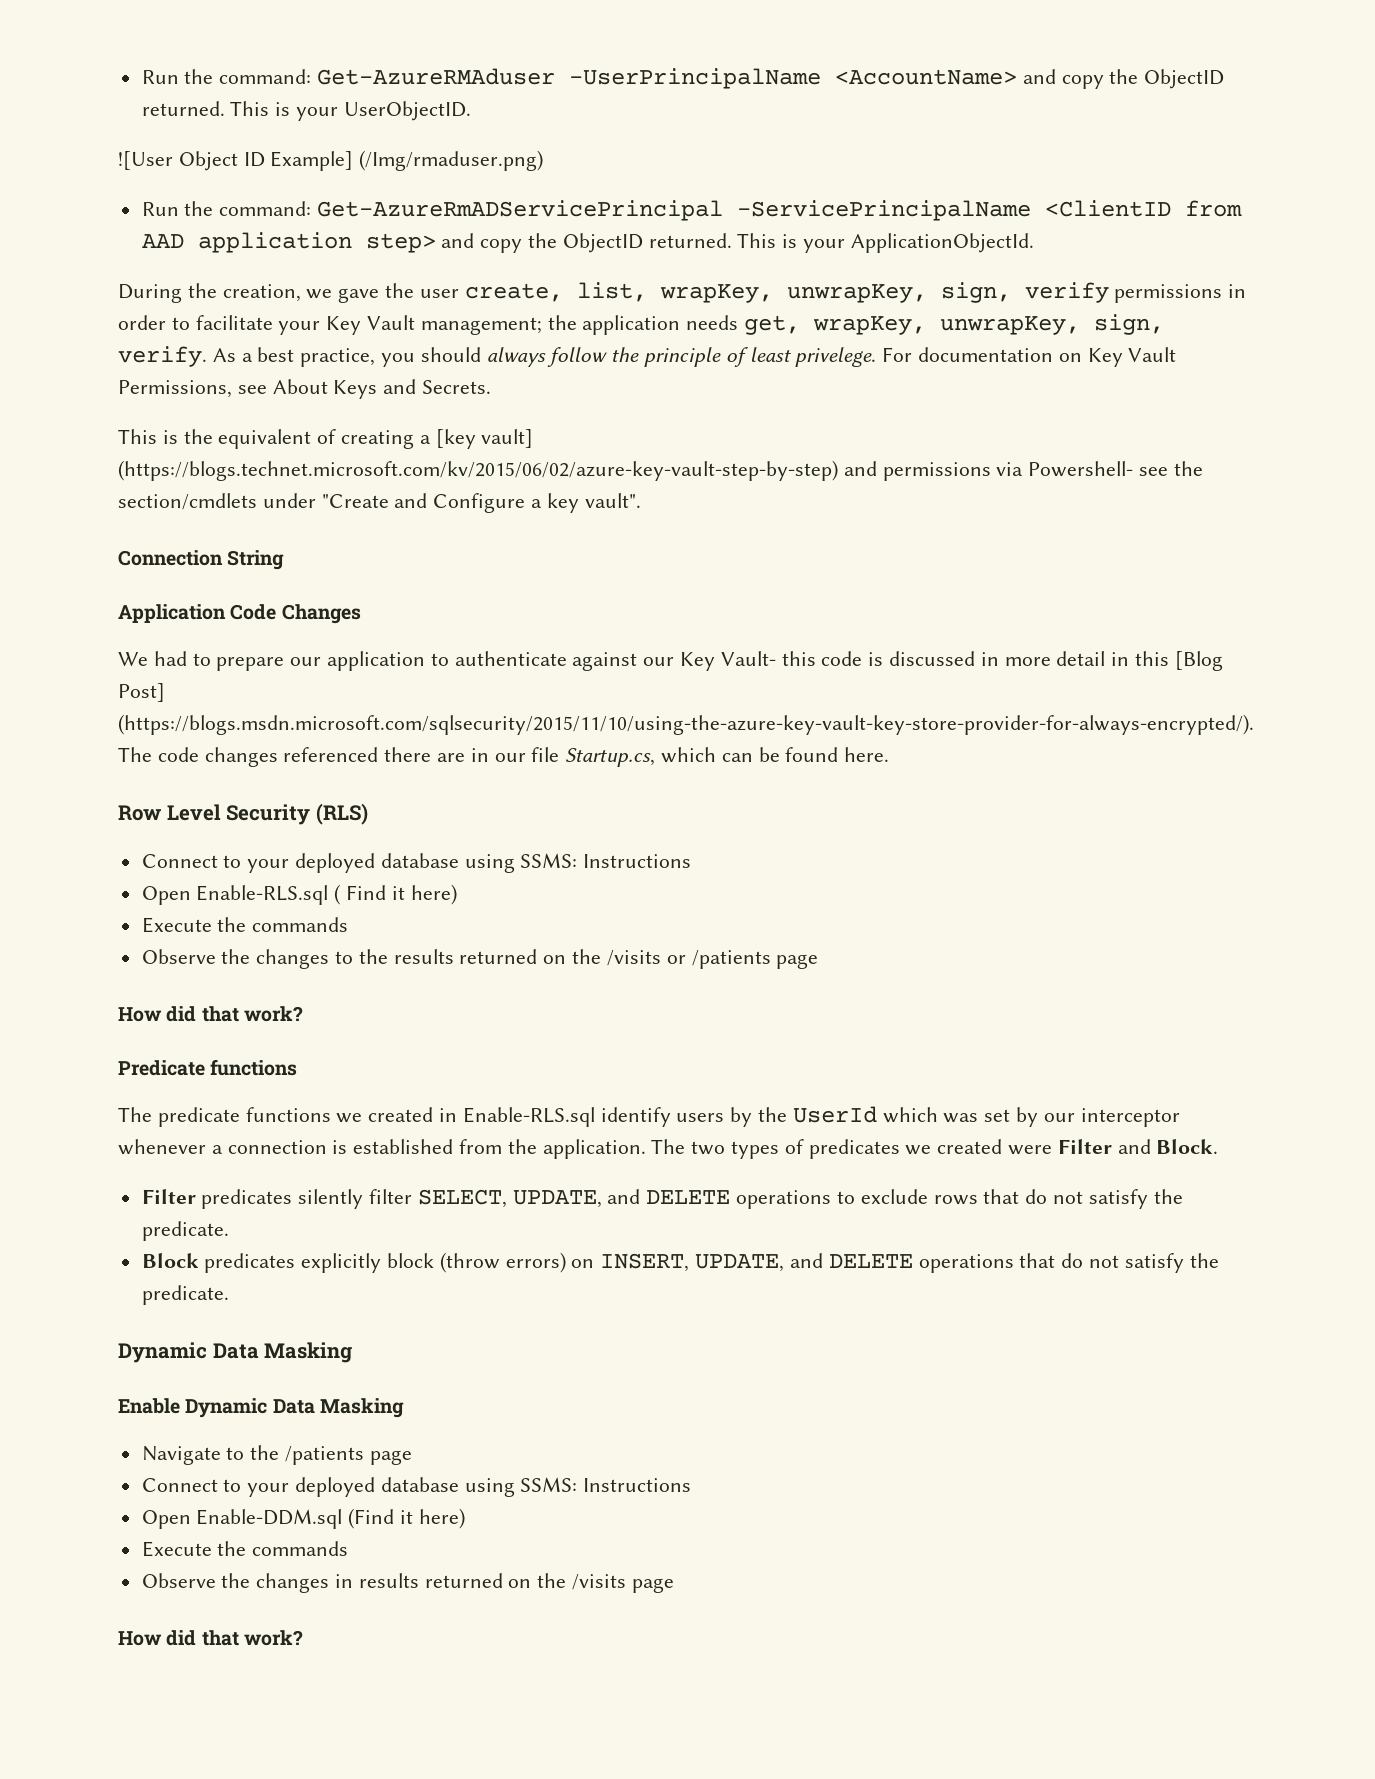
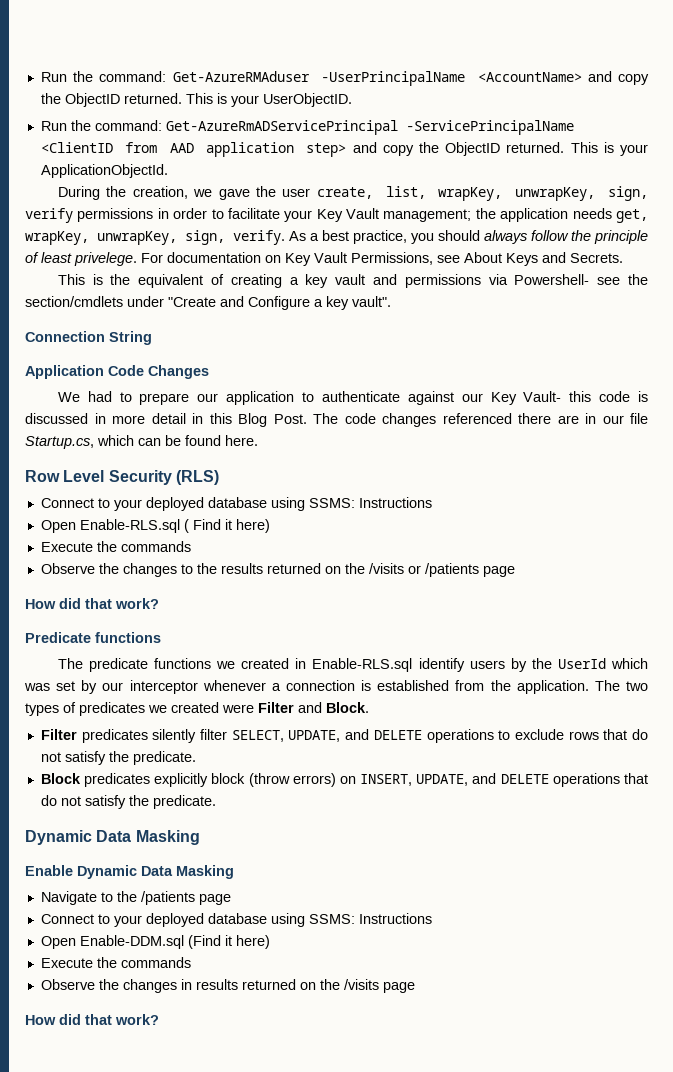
- ![User Object ID Example] (/Img/rmaduser.png)
- This is the equivalent of creating a [key vault] (https://blogs.technet.microsoft.com/kv/2015/06/02/azure-key-vault-step-by-step) and permissions via Powershell- see the section/cmdlets under "Create and Configure a key vault".
+ This is the equivalent of creating a key vault and permissions via Powershell- see the section/cmdlets under "Create and Configure a key vault".
- We had to prepare our application to authenticate against our Key Vault- this code is discussed in more detail in this [Blog Post] (https://blogs.msdn.microsoft.com/sqlsecurity/2015/11/10/using-the-azure-key-vault-key-store-provider-for-always-encrypted/). The code changes referenced there are in our file Startup.cs, which can be found here.
+ We had to prepare our application to authenticate against our Key Vault- this code is discussed in more detail in this Blog Post. The code changes referenced there are in our file Startup.cs, which can be found here.

